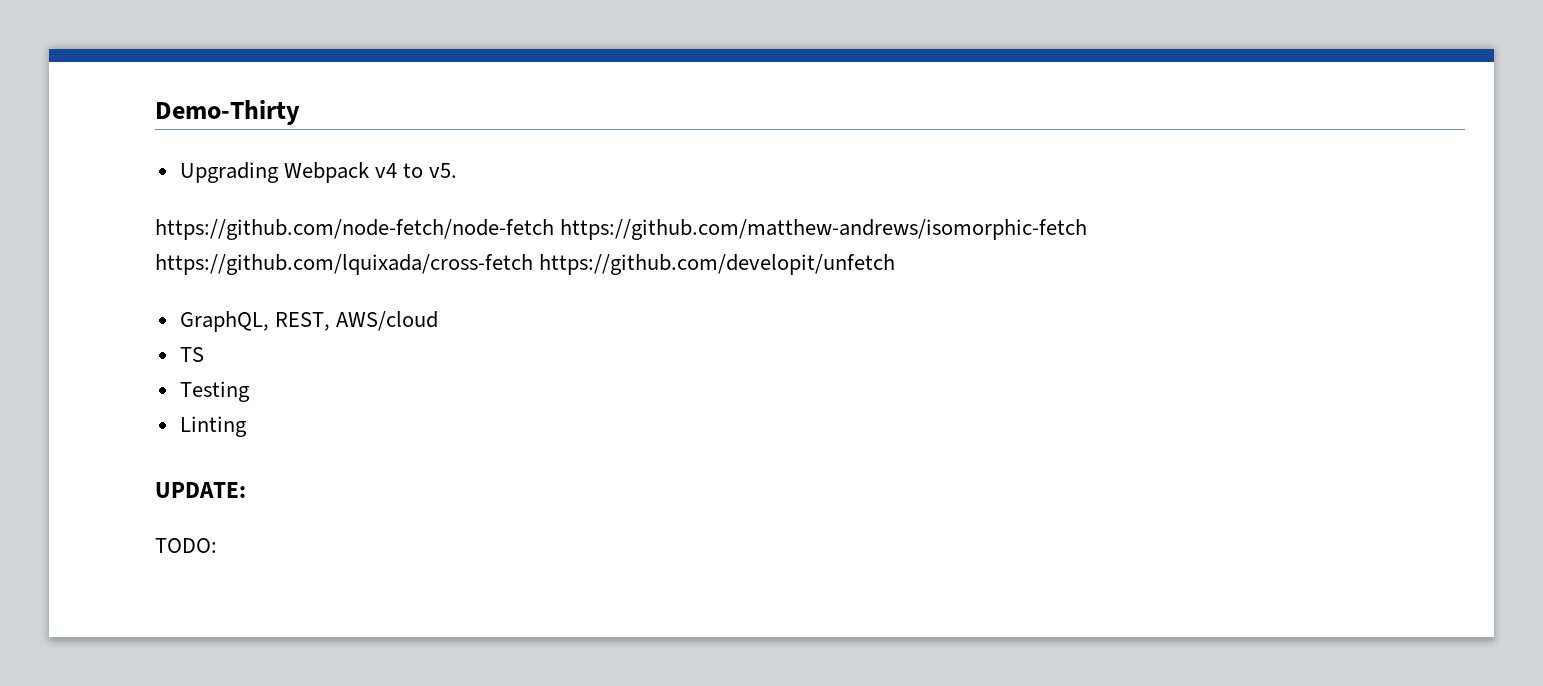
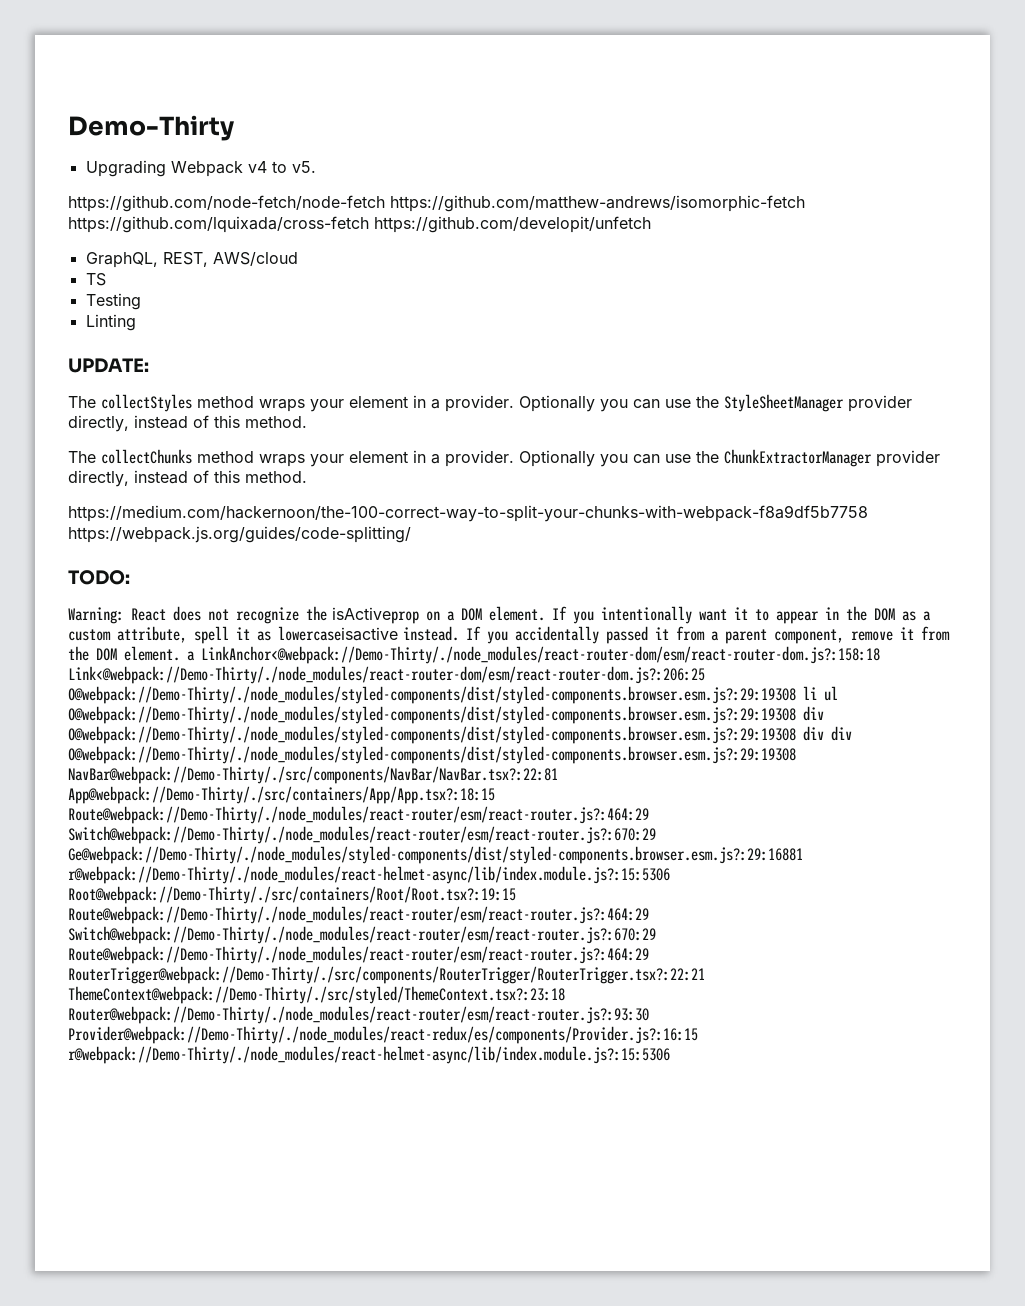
+ The collectStyles method wraps your element in a provider. Optionally you can use the StyleSheetManager provider directly, instead of this method.
+ The collectChunks method wraps your element in a provider. Optionally you can use the ChunkExtractorManager provider directly, instead of this method.
+ https://medium.com/hackernoon/the-100-correct-way-to-split-your-chunks-with-webpack-f8a9df5b7758 https://webpack.js.org/guides/code-splitting/
  TODO:
+ Warning: React does not recognize the isActiveprop on a DOM element. If you intentionally want it to appear in the DOM as a custom attribute, spell it as lowercaseisactive instead. If you accidentally passed it from a parent component, remove it from the DOM element. a LinkAnchor<@webpack://Demo-Thirty/./node_modules/react-router-dom/esm/react-router-dom.js?:158:18 Link<@webpack://Demo-Thirty/./node_modules/react-router-dom/esm/react-router-dom.js?:206:25 O@webpack://Demo-Thirty/./node_modules/styled-components/dist/styled-components.browser.esm.js?:29:19308 li ul O@webpack://Demo-Thirty/./node_modules/styled-components/dist/styled-components.browser.esm.js?:29:19308 div O@webpack://Demo-Thirty/./node_modules/styled-components/dist/styled-components.browser.esm.js?:29:19308 div div O@webpack://Demo-Thirty/./node_modules/styled-components/dist/styled-components.browser.esm.js?:29:19308 NavBar@webpack://Demo-Thirty/./src/components/NavBar/NavBar.tsx?:22:81 App@webpack://Demo-Thirty/./src/containers/App/App.tsx?:18:15 Route@webpack://Demo-Thirty/./node_modules/react-router/esm/react-router.js?:464:29 Switch@webpack://Demo-Thirty/./node_modules/react-router/esm/react-router.js?:670:29 Ge@webpack://Demo-Thirty/./node_modules/styled-components/dist/styled-components.browser.esm.js?:29:16881 r@webpack://Demo-Thirty/./node_modules/react-helmet-async/lib/index.module.js?:15:5306 Root@webpack://Demo-Thirty/./src/containers/Root/Root.tsx?:19:15 Route@webpack://Demo-Thirty/./node_modules/react-router/esm/react-router.js?:464:29 Switch@webpack://Demo-Thirty/./node_modules/react-router/esm/react-router.js?:670:29 Route@webpack://Demo-Thirty/./node_modules/react-router/esm/react-router.js?:464:29 RouterTrigger@webpack://Demo-Thirty/./src/components/RouterTrigger/RouterTrigger.tsx?:22:21 ThemeContext@webpack://Demo-Thirty/./src/styled/ThemeContext.tsx?:23:18 Router@webpack://Demo-Thirty/./node_modules/react-router/esm/react-router.js?:93:30 Provider@webpack://Demo-Thirty/./node_modules/react-redux/es/components/Provider.js?:16:15 r@webpack://Demo-Thirty/./node_modules/react-helmet-async/lib/index.module.js?:15:5306

